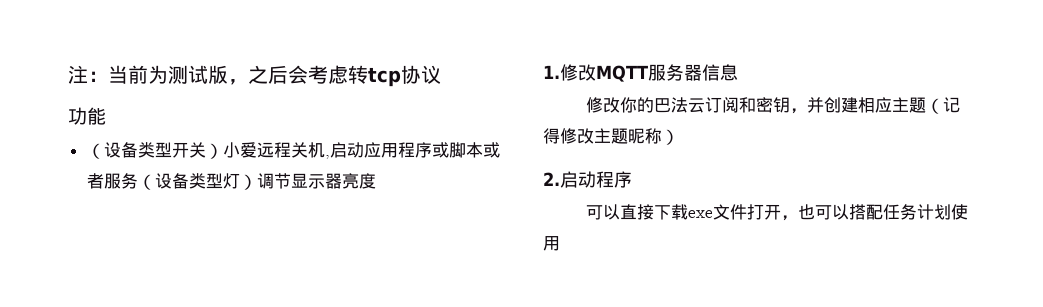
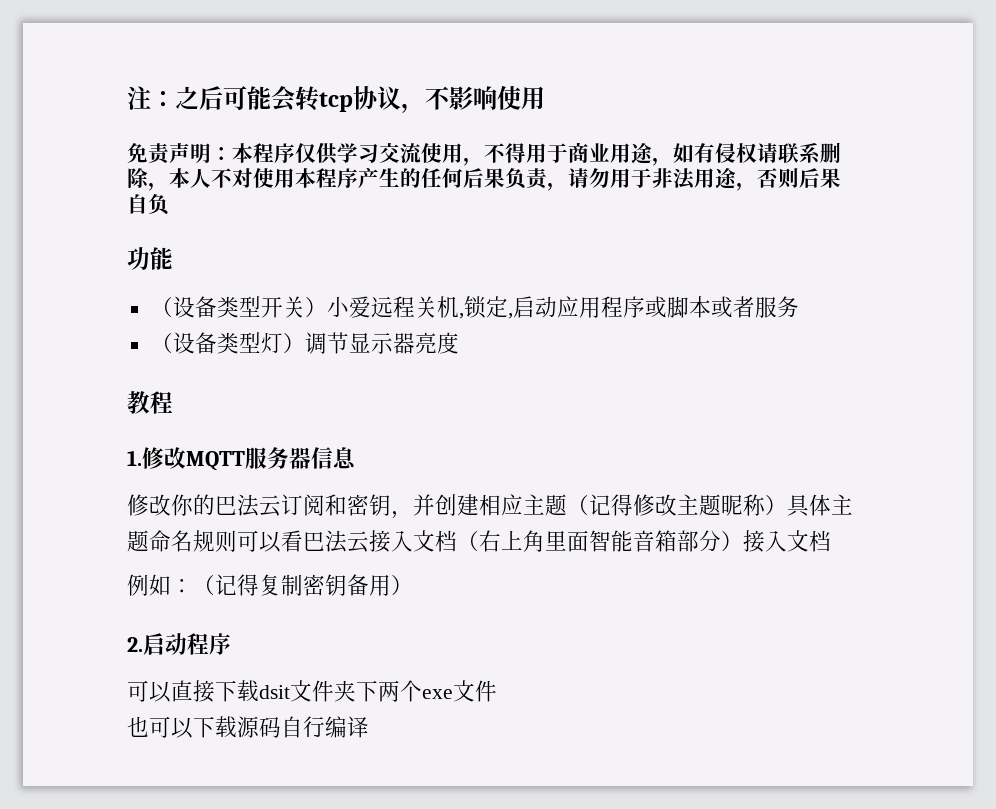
- 注：当前为测试版，之后会考虑转tcp协议
+ 注：之后可能会转tcp协议，不影响使用
+ 免责声明：本程序仅供学习交流使用，不得用于商业用途，如有侵权请联系删除，本人不对使用本程序产生的任何后果负责，请勿用于非法用途，否则后果自负
- （设备类型开关）小爱远程关机,启动应用程序或脚本或者服务（设备类型灯）调节显示器亮度
+ （设备类型开关）小爱远程关机,锁定,启动应用程序或脚本或者服务
+ （设备类型灯）调节显示器亮度
+ 教程
- 修改你的巴法云订阅和密钥，并创建相应主题（记得修改主题昵称）
+ 修改你的巴法云订阅和密钥，并创建相应主题（记得修改主题昵称）具体主题命名规则可以看巴法云接入文档（右上角里面智能音箱部分）接入文档
+ 例如：（记得复制密钥备用）
- 可以直接下载exe文件打开，也可以搭配任务计划使用
+ 可以直接下载dsit文件夹下两个exe文件
+ 也可以下载源码自行编译

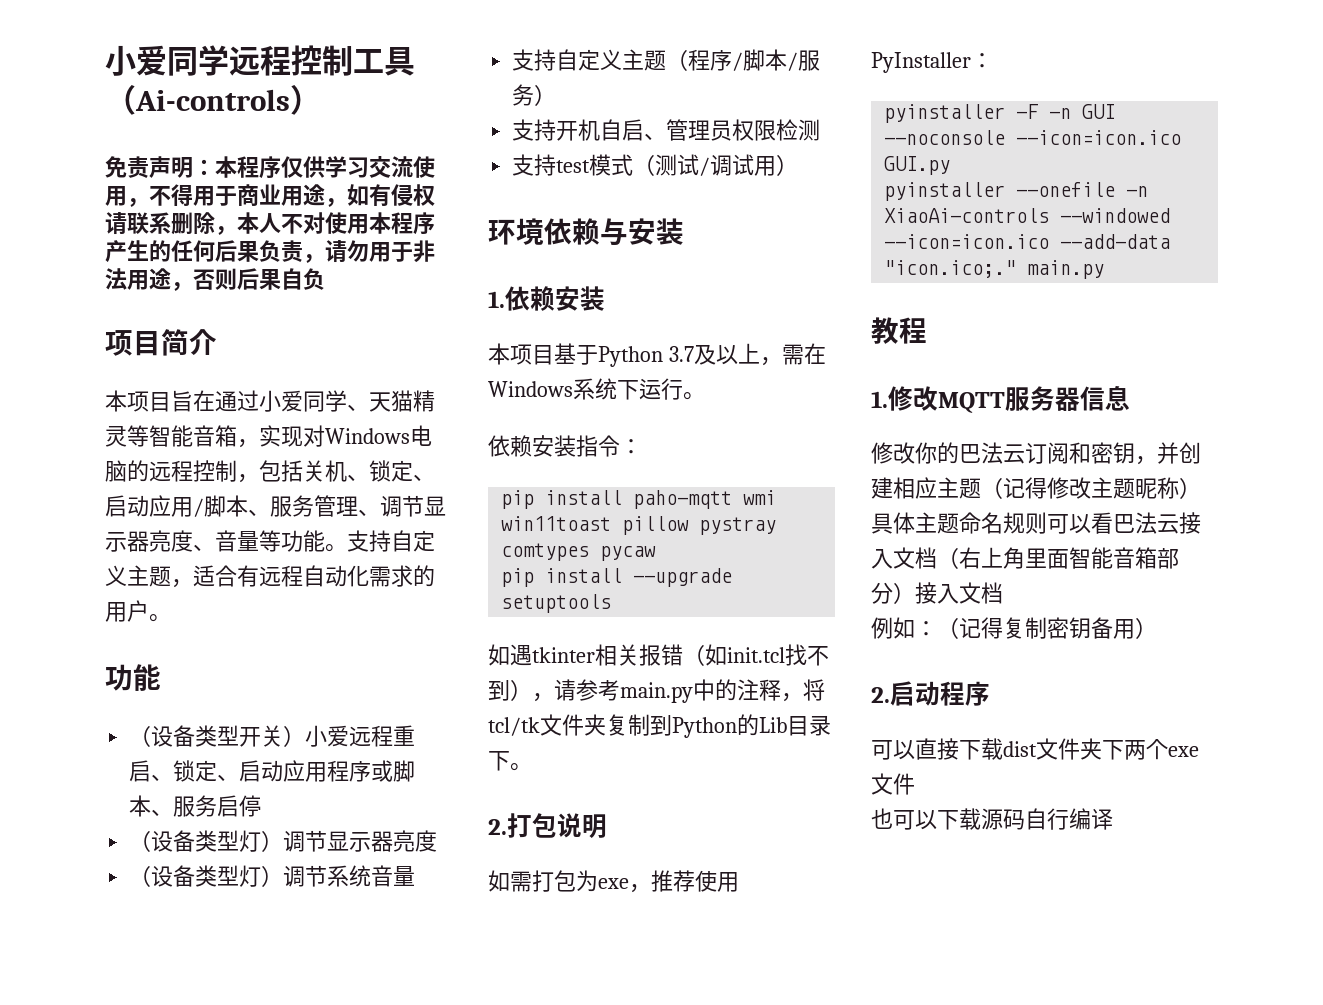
- 注：之后可能会转tcp协议，不影响使用
+ 小爱同学远程控制工具（Ai-controls）
+ 项目简介
+ 本项目旨在通过小爱同学、天猫精灵等智能音箱，实现对Windows电脑的远程控制，包括关机、锁定、启动应用/脚本、服务管理、调节显示器亮度、音量等功能。支持自定义主题，适合有远程自动化需求的用户。
- （设备类型开关）小爱远程关机,锁定,启动应用程序或脚本或者服务
+ （设备类型开关）小爱远程重启、锁定、启动应用程序或脚本、服务启停
+ （设备类型灯）调节系统音量
+ 支持自定义主题（程序/脚本/服务）
+ 支持开机自启、管理员权限检测
+ 支持test模式（测试/调试用）
+ 环境依赖与安装
+ 1.依赖安装
+ 本项目基于Python 3.7及以上，需在Windows系统下运行。
+ 依赖安装指令：
+ pip install paho-mqtt wmi win11toast pillow pystray comtypes pycaw
+ pip install --upgrade setuptools
+ 如遇tkinter相关报错（如init.tcl找不到），请参考main.py中的注释，将tcl/tk文件夹复制到Python的Lib目录下。
+ 2.打包说明
+ 如需打包为exe，推荐使用PyInstaller：
+ pyinstaller -F -n GUI --noconsole --icon=icon.ico GUI.py
+ pyinstaller --onefile -n XiaoAi-controls --windowed --icon=icon.ico --add-data "icon.ico;." main.py
- 可以直接下载dsit文件夹下两个exe文件
+ 可以直接下载dist文件夹下两个exe文件

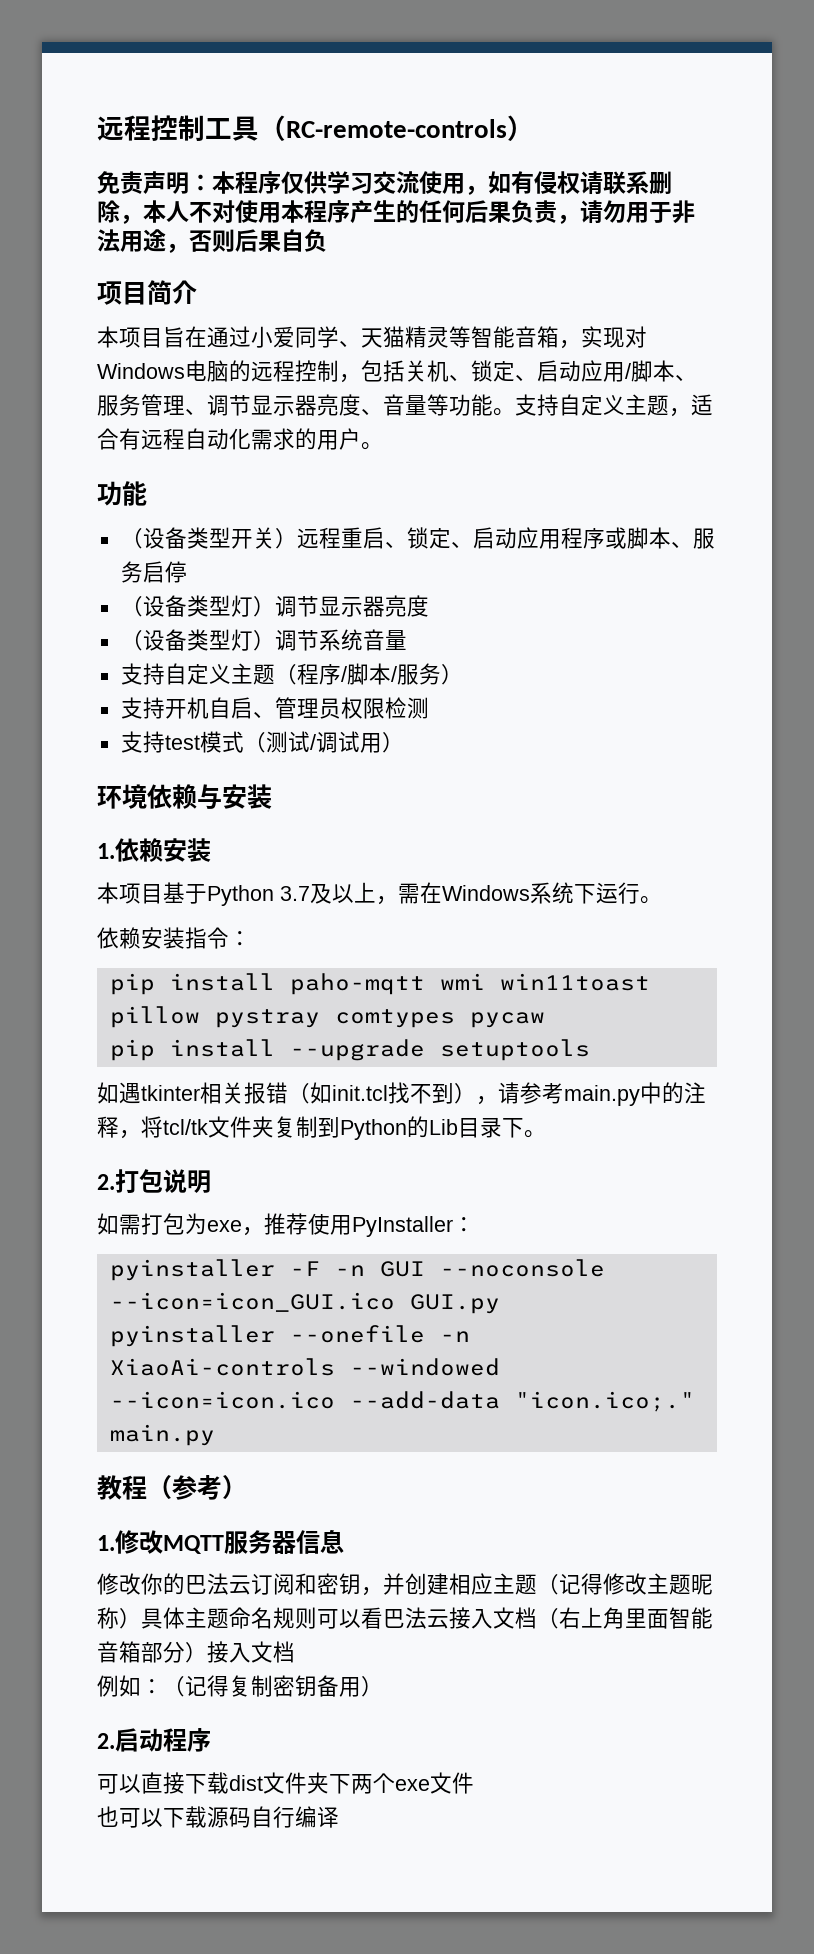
- 小爱同学远程控制工具（Ai-controls）
+ 远程控制工具（RC-remote-controls）
- 免责声明：本程序仅供学习交流使用，不得用于商业用途，如有侵权请联系删除，本人不对使用本程序产生的任何后果负责，请勿用于非法用途，否则后果自负
+ 免责声明：本程序仅供学习交流使用，如有侵权请联系删除，本人不对使用本程序产生的任何后果负责，请勿用于非法用途，否则后果自负
- （设备类型开关）小爱远程重启、锁定、启动应用程序或脚本、服务启停
+ （设备类型开关）远程重启、锁定、启动应用程序或脚本、服务启停
- pyinstaller -F -n GUI --noconsole --icon=icon.ico GUI.py
+ pyinstaller -F -n GUI --noconsole --icon=icon_GUI.ico GUI.py
- 教程
+ 教程（参考）

